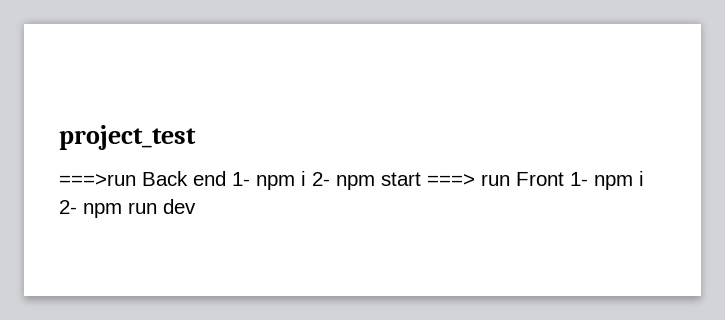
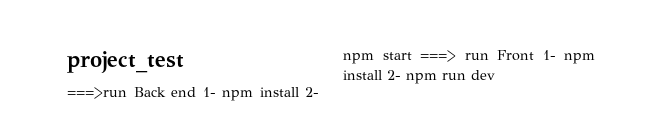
- ===>run Back end 1- npm i 2- npm start ===> run Front 1- npm i 2- npm run dev
+ ===>run Back end 1- npm install 2- npm start ===> run Front 1- npm install 2- npm run dev

